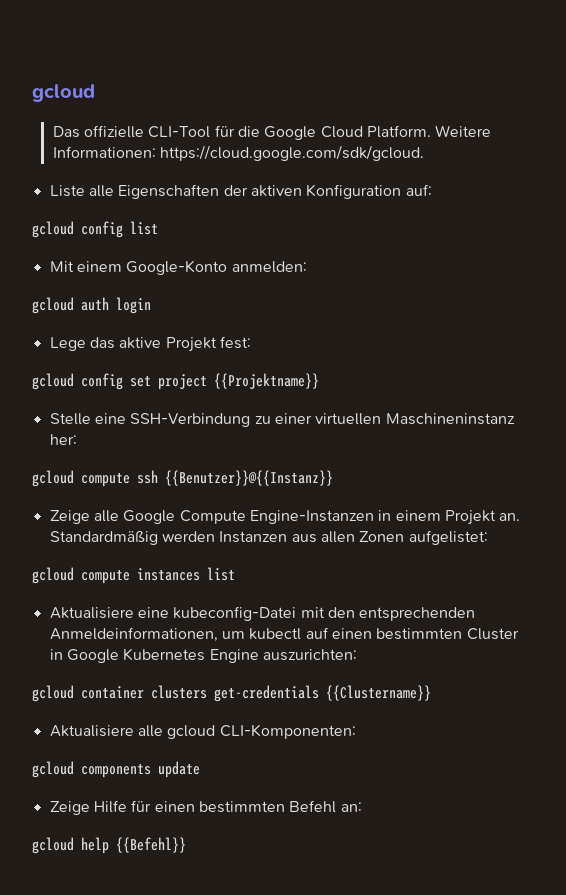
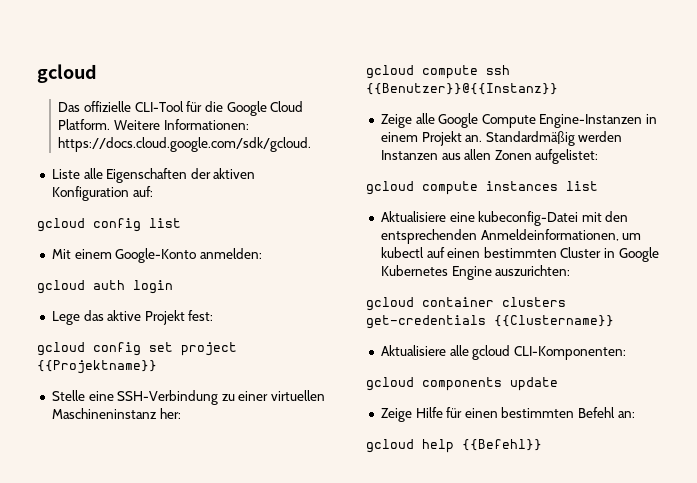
- Weitere Informationen: https://cloud.google.com/sdk/gcloud.
+ Weitere Informationen: https://docs.cloud.google.com/sdk/gcloud.

